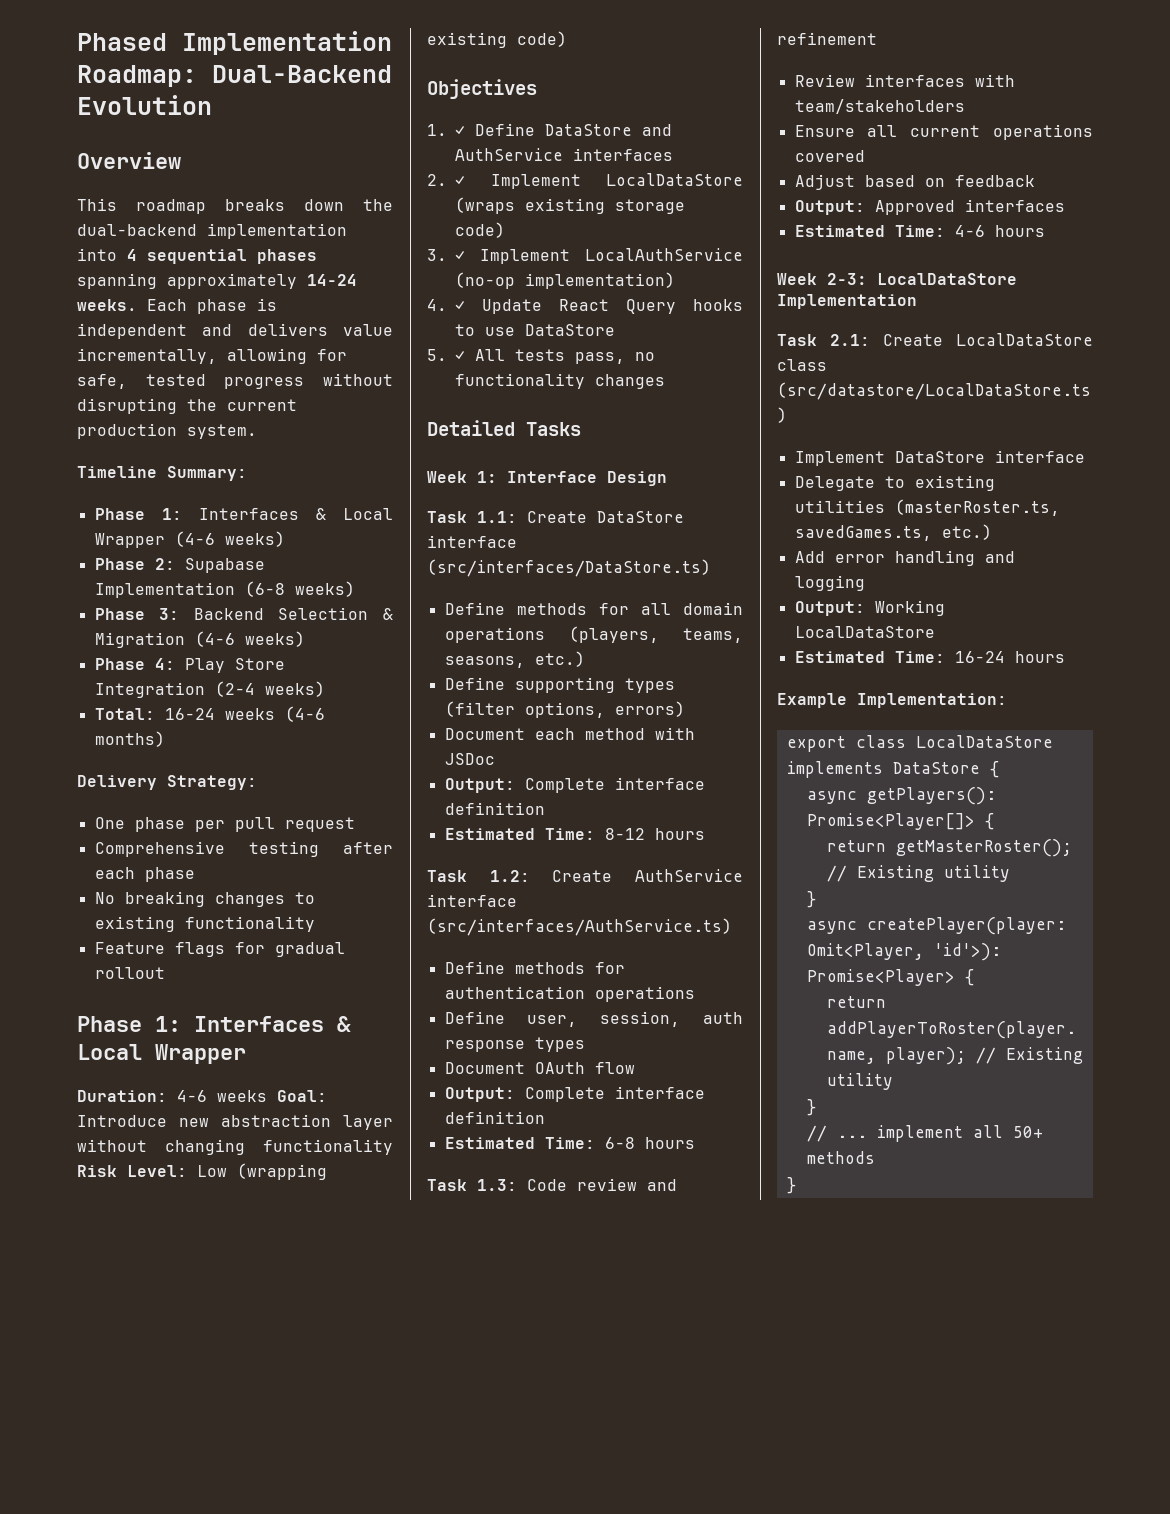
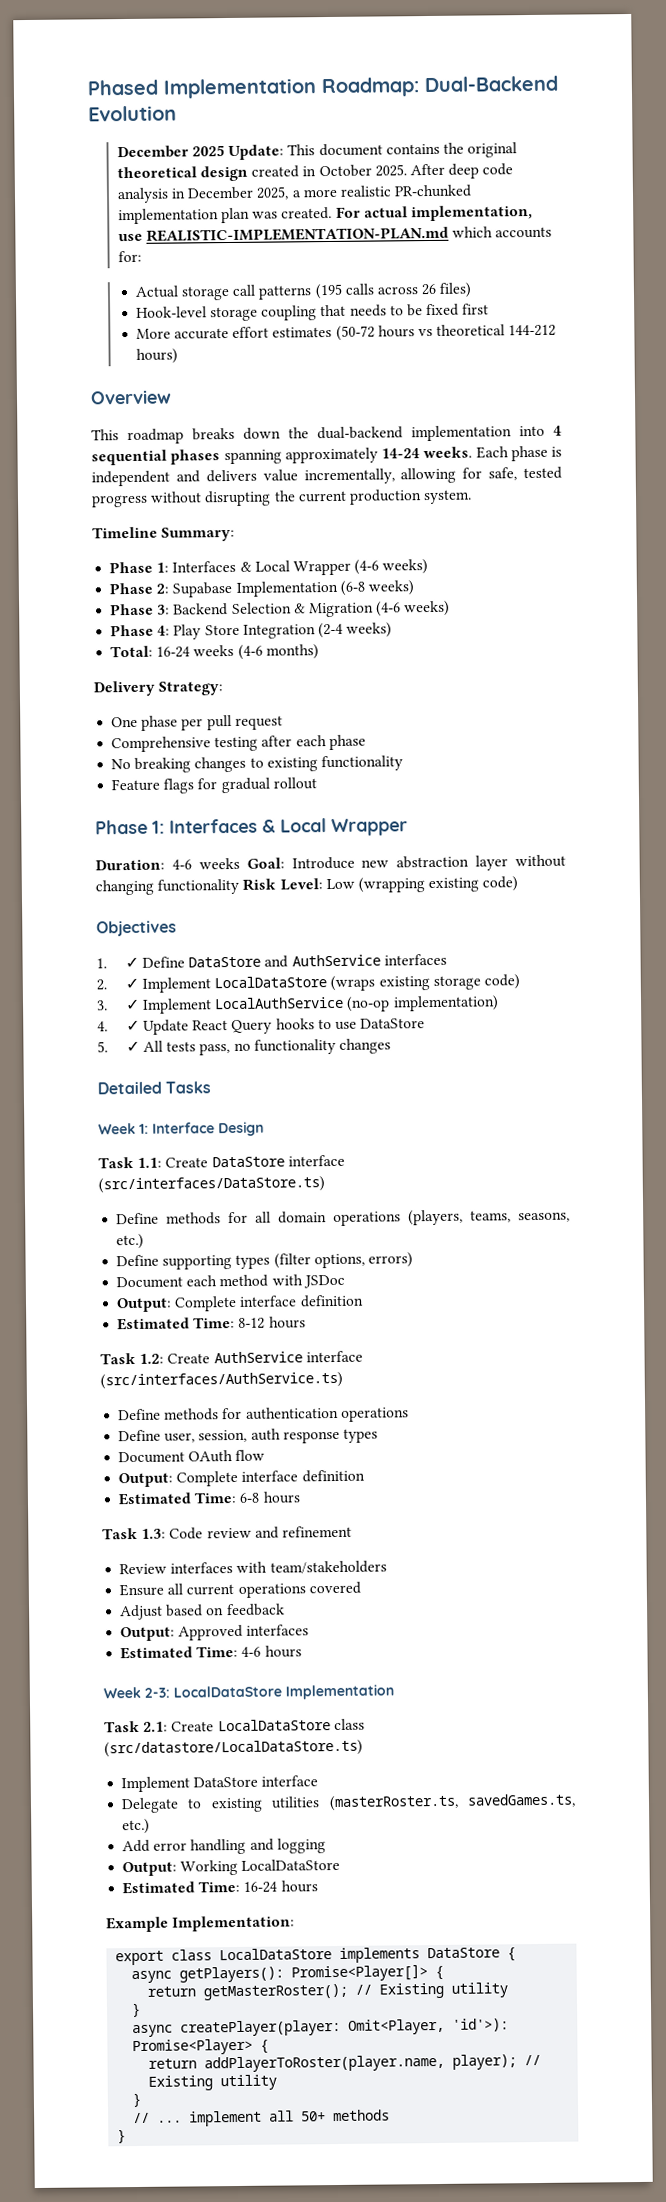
+ December 2025 Update: This document contains the original theoretical design created in October 2025. After deep code analysis in December 2025, a more realistic PR-chunked implementation plan was created. For actual implementation, use REALISTIC-IMPLEMENTATION-PLAN.md which accounts for:
+ Actual storage call patterns (195 calls across 26 files)
+ Hook-level storage coupling that needs to be fixed first
+ More accurate effort estimates (50-72 hours vs theoretical 144-212 hours)

